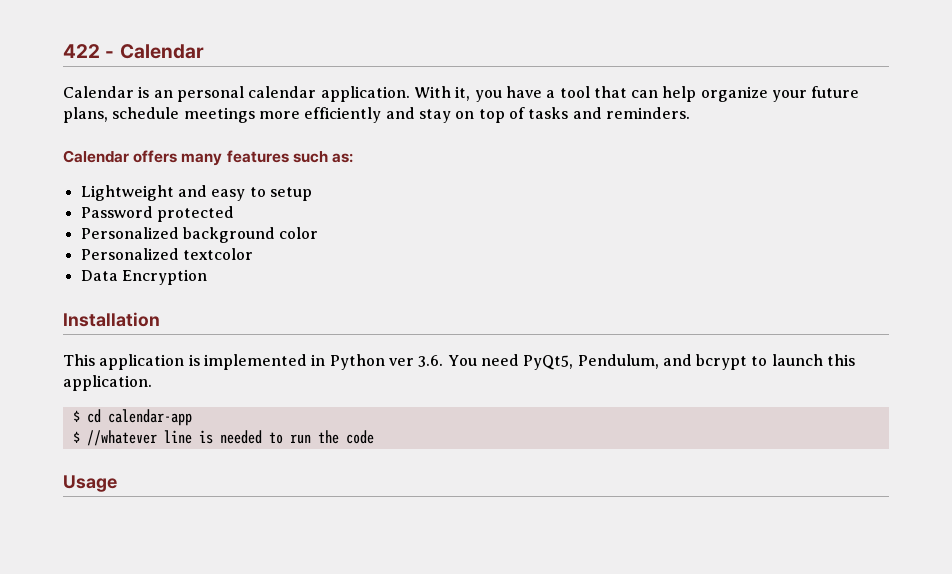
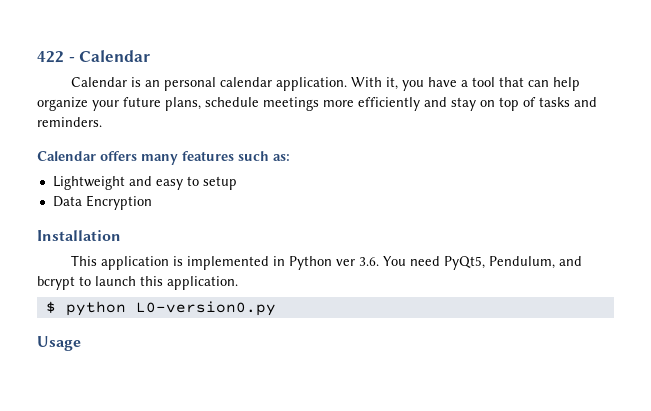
- Password protected
- Personalized background color
- Personalized textcolor
- $ cd calendar-app
- $ //whatever line is needed to run the code
+ $ python L0-version0.py

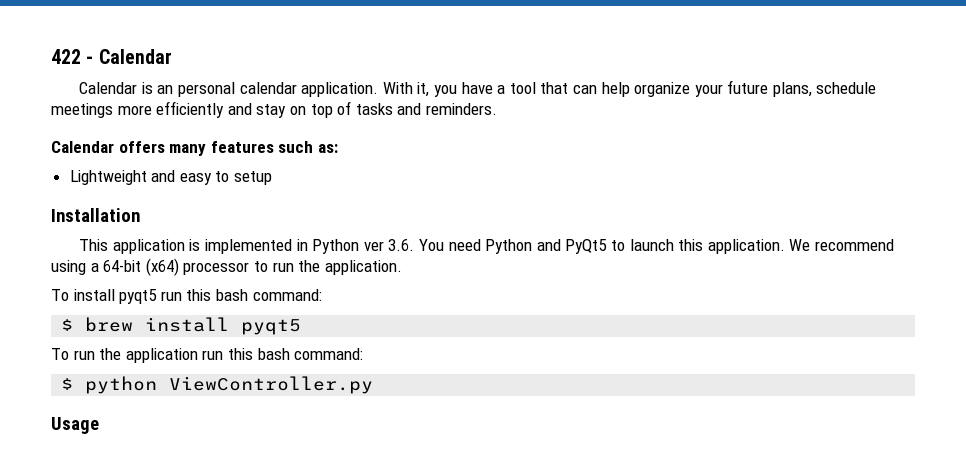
- Data Encryption
- This application is implemented in Python ver 3.6. You need PyQt5, Pendulum, and bcrypt to launch this application.
+ This application is implemented in Python ver 3.6. You need Python and PyQt5 to launch this application. We recommend using a 64-bit (x64) processor to run the application.
+ To install pyqt5 run this bash command:
+ $ brew install pyqt5
+ To run the application run this bash command:
- $ python L0-version0.py
+ $ python ViewController.py

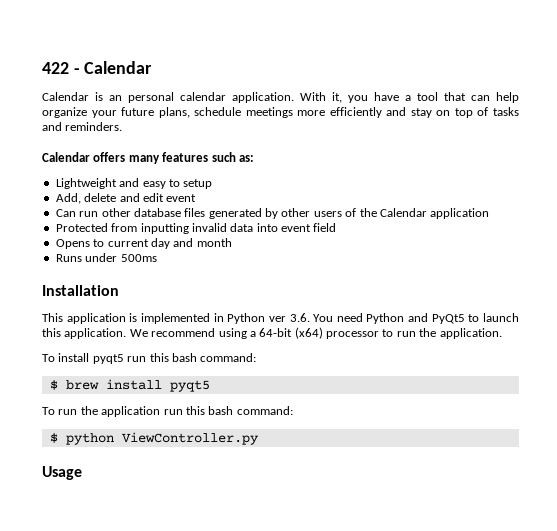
+ Add, delete and edit event
+ Can run other database files generated by other users of the Calendar application
+ Protected from inputting invalid data into event field
+ Opens to current day and month
+ Runs under 500ms

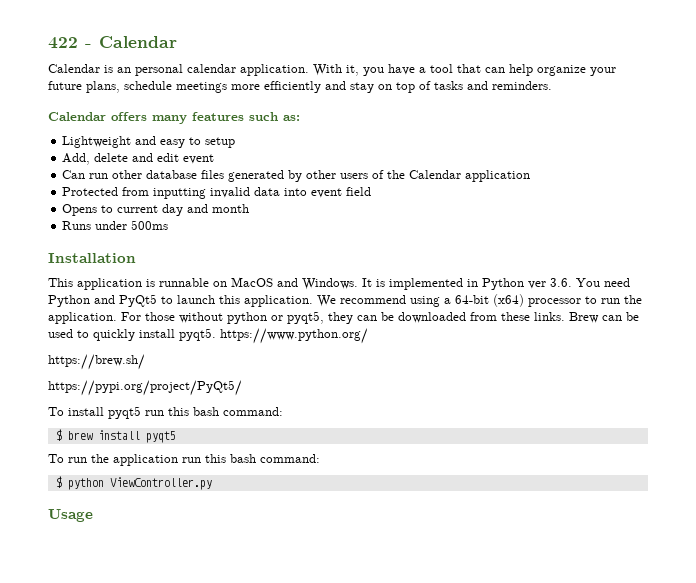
- This application is implemented in Python ver 3.6. You need Python and PyQt5 to launch this application.
+ This application is runnable on MacOS and Windows. It is implemented in Python ver 3.6. You need Python and PyQt5 to launch this application.
+ For those without python or pyqt5, they can be downloaded from these links. Brew can be used to quickly install pyqt5. https://www.python.org/
+ https://brew.sh/
+ https://pypi.org/project/PyQt5/

